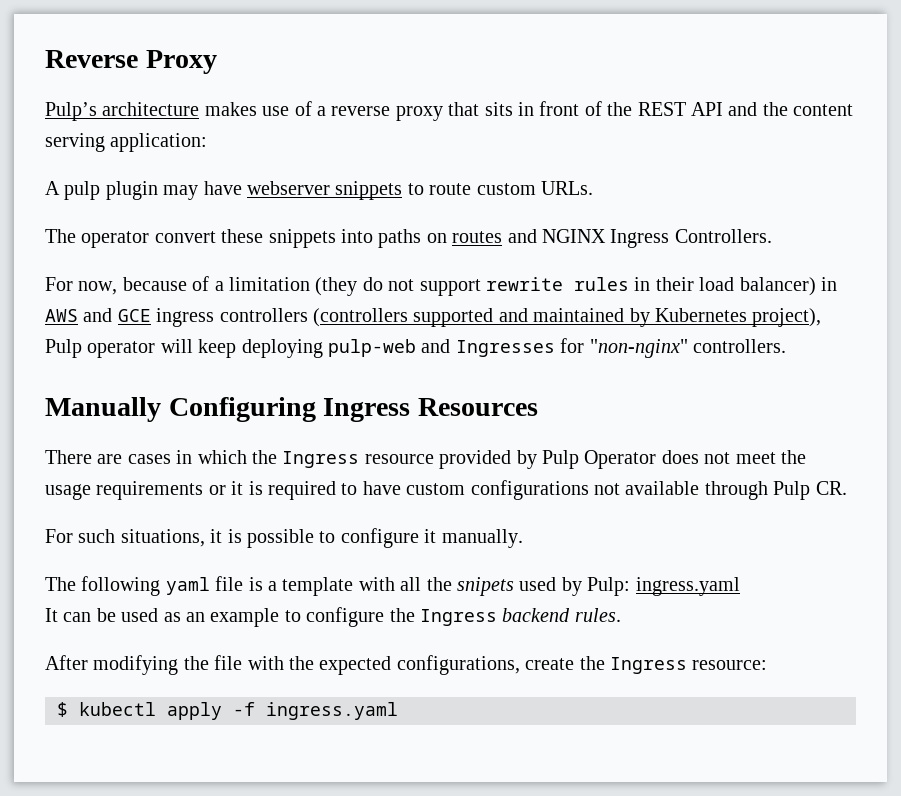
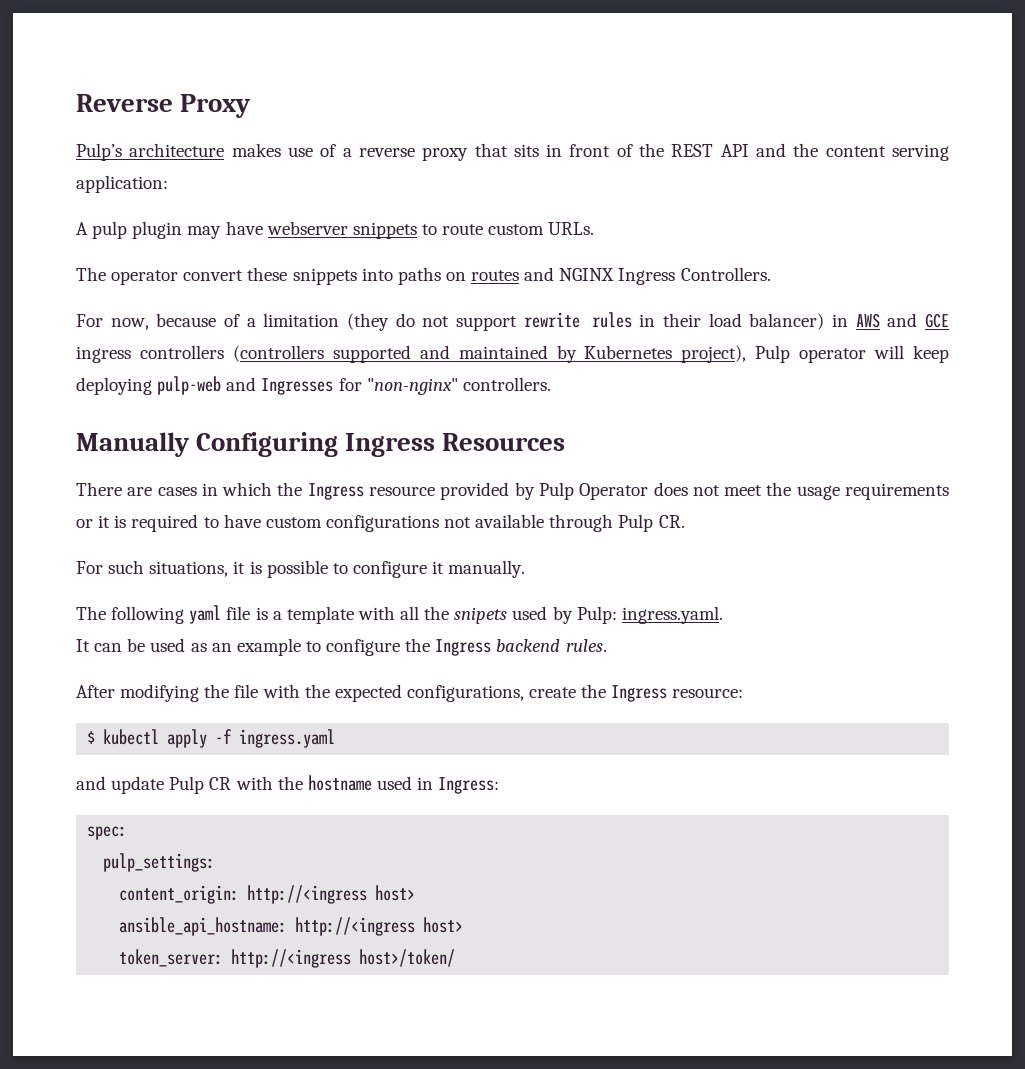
- The following yaml file is a template with all the snipets used by Pulp: ingress.yaml
+ The following yaml file is a template with all the snipets used by Pulp: ingress.yaml.
+ and update Pulp CR with the hostname used in Ingress:
+ spec:
+ pulp_settings:
+ content_origin: http://<ingress host>
+ ansible_api_hostname: http://<ingress host>
+ token_server: http://<ingress host>/token/

